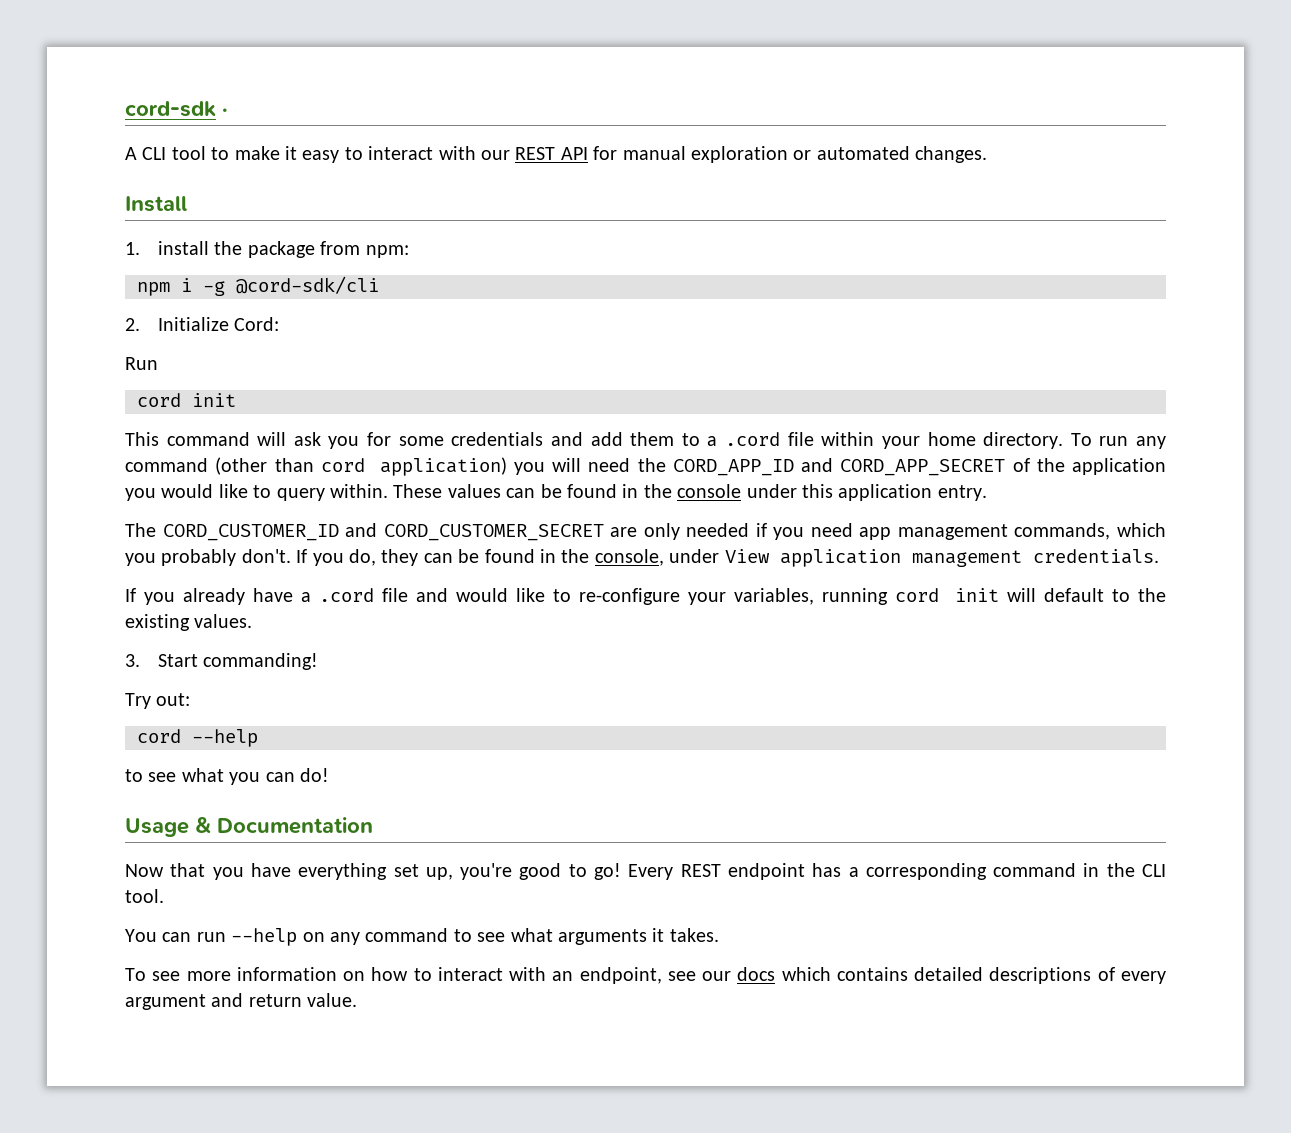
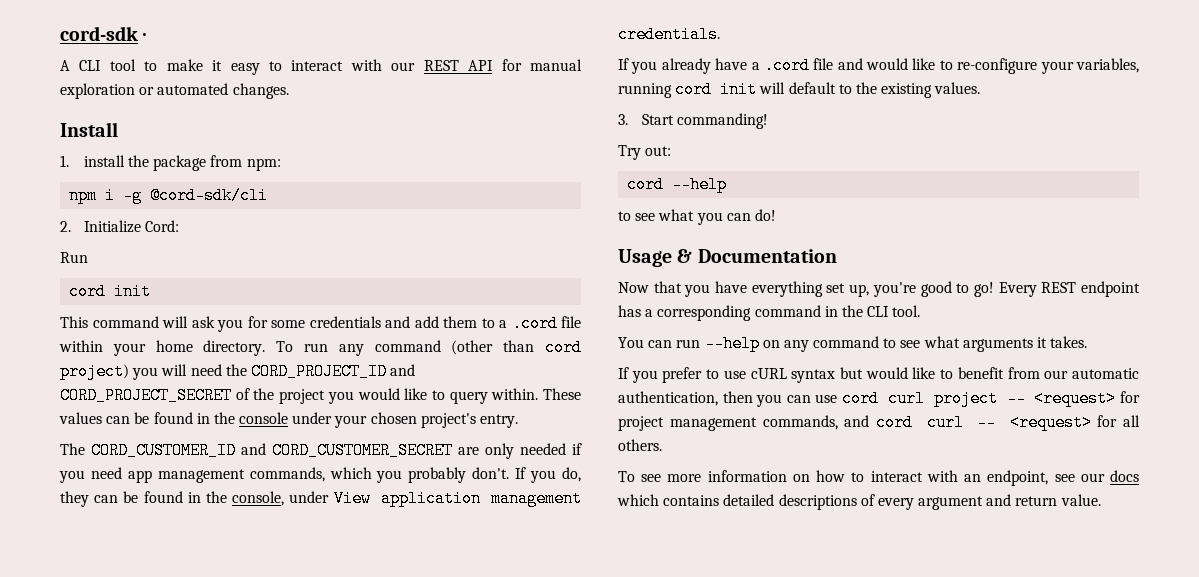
- To run any command (other than cord application) you will need the CORD_APP_ID and CORD_APP_SECRET of the application you would like to query within.
+ To run any command (other than cord project) you will need the CORD_PROJECT_ID and CORD_PROJECT_SECRET of the project you would like to query within.
- These values can be found in the console under this application entry.
+ These values can be found in the console under your chosen project's entry.
+ If you prefer to use cURL syntax but would like to benefit from our automatic authentication, then you can use cord curl project -- <request> for project management commands, and cord curl -- <request> for all others.

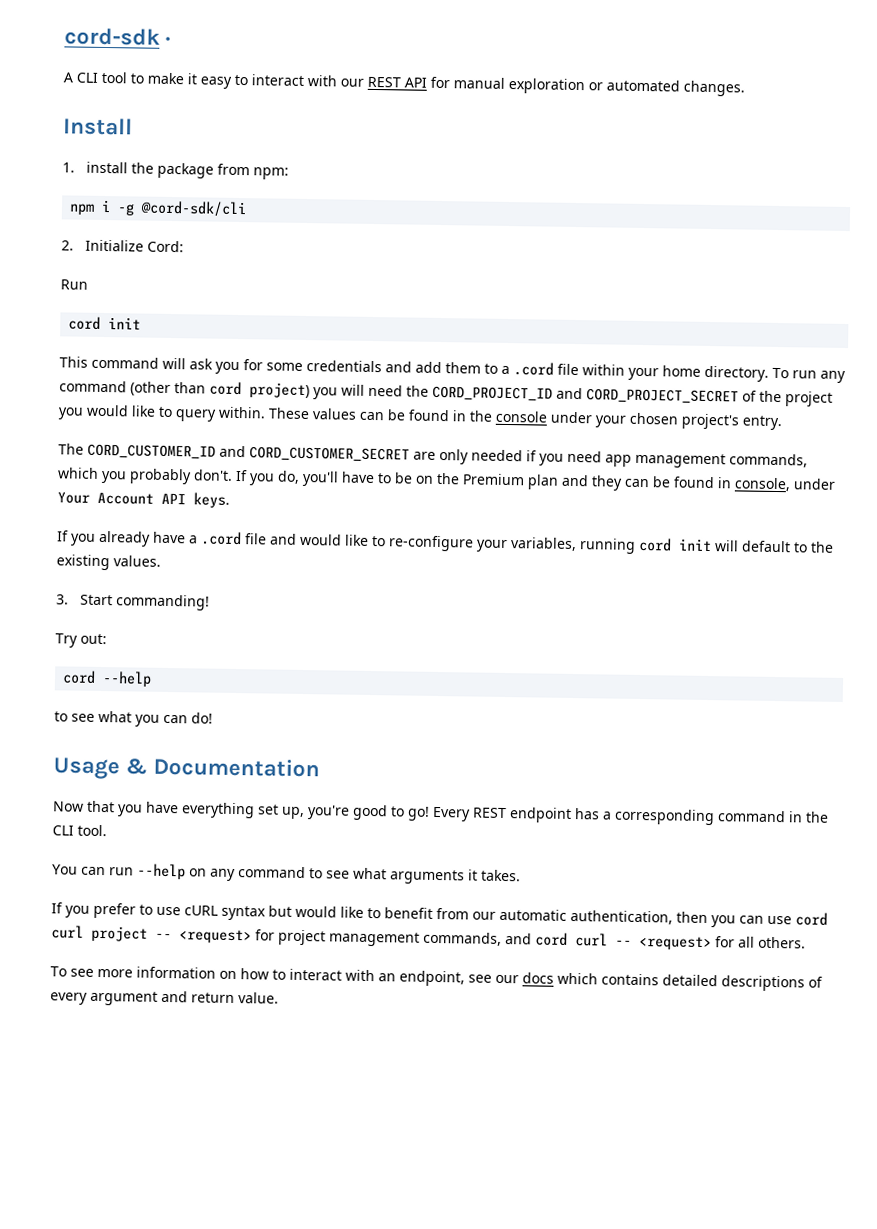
- If you do, they can be found in the console, under View application management credentials.
+ If you do, you'll have to be on the Premium plan and they can be found in console, under Your Account API keys.

